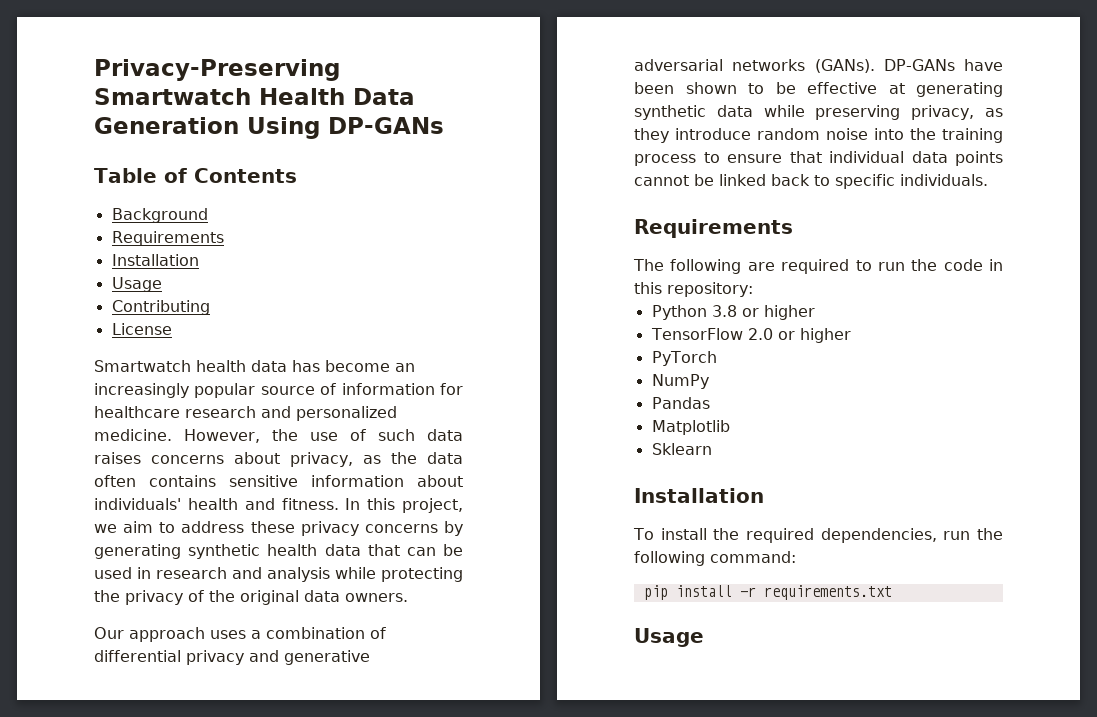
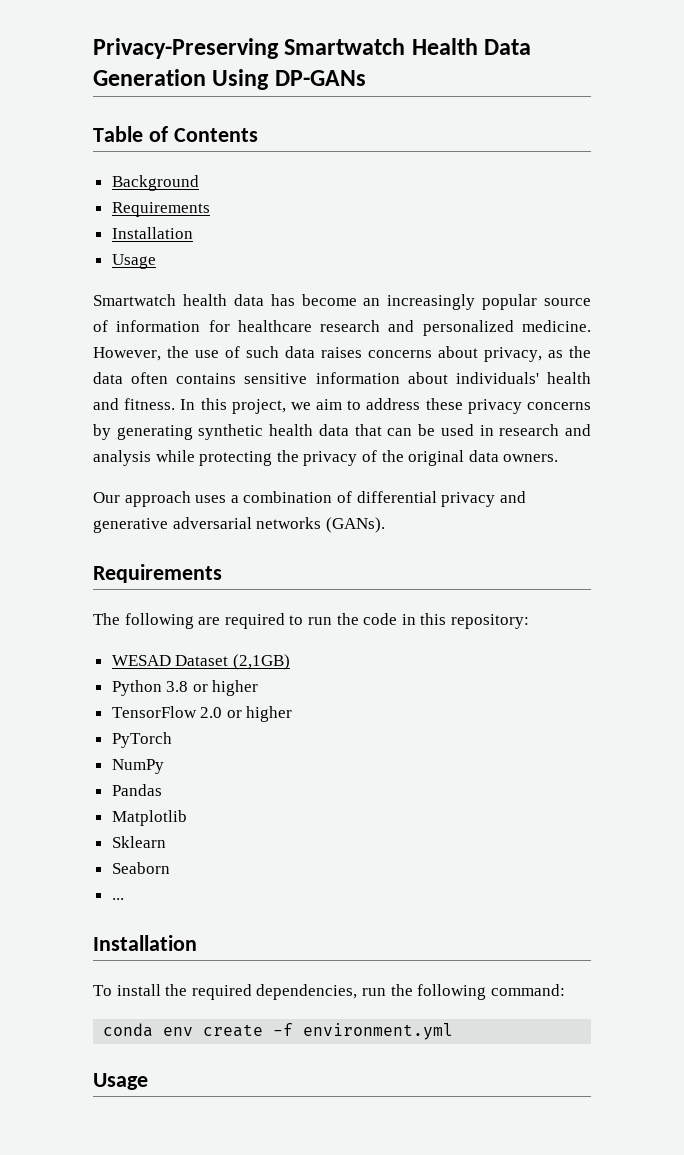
- Contributing
- License
- DP-GANs have been shown to be effective at generating synthetic data while preserving privacy, as they introduce random noise into the training process to ensure that individual data points cannot be linked back to specific individuals.
+ WESAD Dataset (2,1GB)
+ Seaborn
+ ...
- pip install -r requirements.txt
+ conda env create -f environment.yml

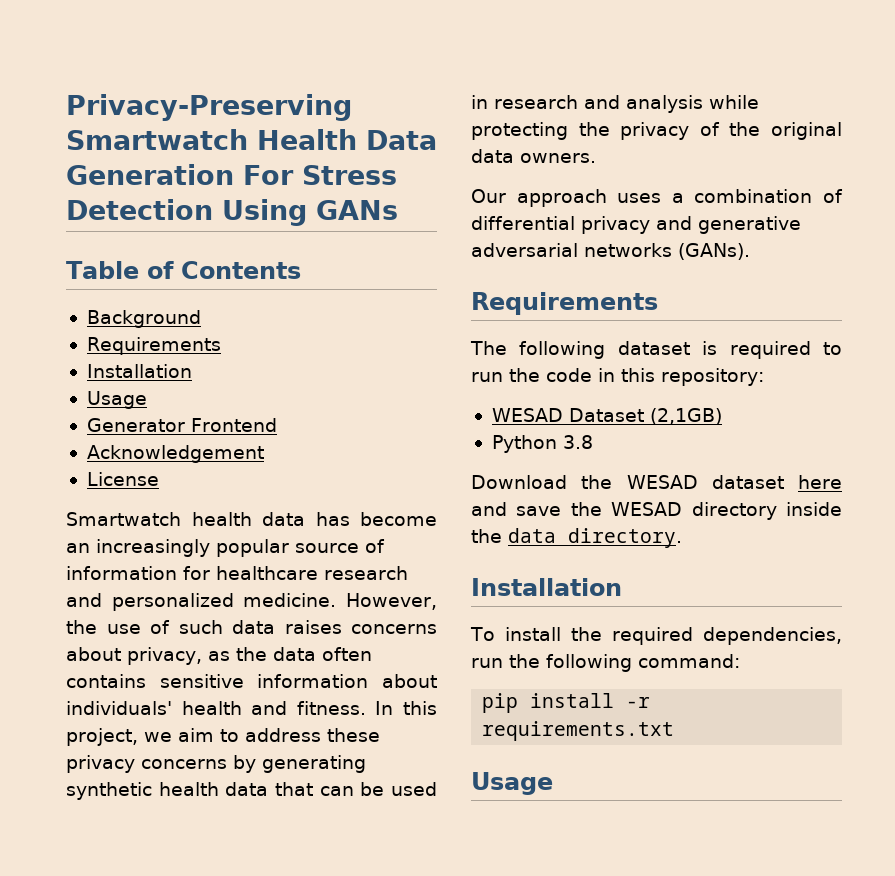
- Privacy-Preserving Smartwatch Health Data Generation Using DP-GANs
+ Privacy-Preserving Smartwatch Health Data Generation For Stress Detection Using GANs
+ Generator Frontend
+ Acknowledgement
+ License
- The following are required to run the code in this repository:
+ The following dataset is required to run the code in this repository:
- Python 3.8 or higher
- TensorFlow 2.0 or higher
- PyTorch
- NumPy
- Pandas
- Matplotlib
- Sklearn
- Seaborn
- ...
+ Python 3.8
+ Download the WESAD dataset here and save the WESAD directory inside the data directory.
- conda env create -f environment.yml
+ pip install -r requirements.txt

